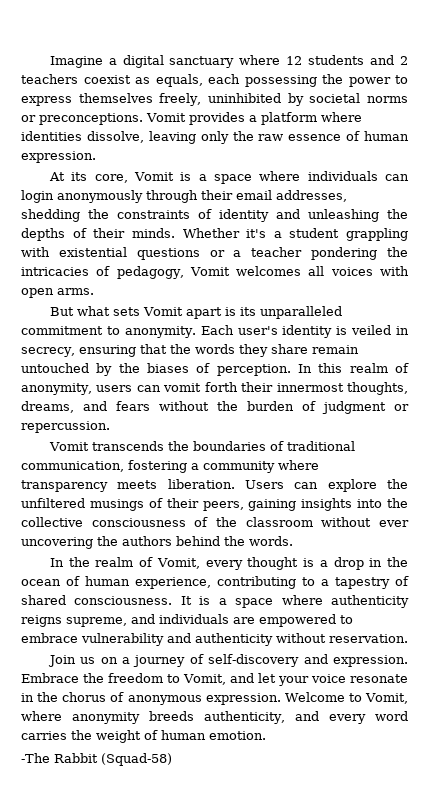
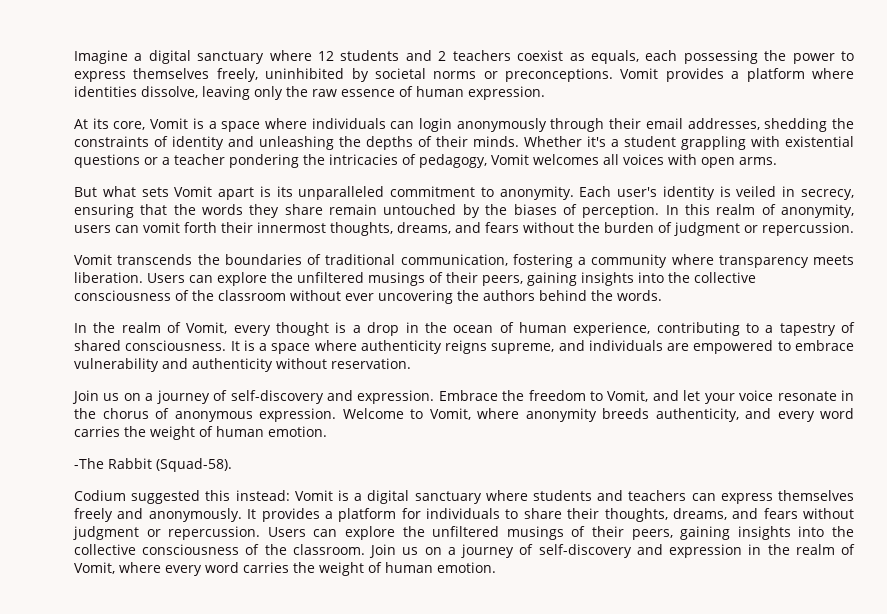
- -The Rabbit (Squad-58)
+ -The Rabbit (Squad-58).
+ Codium suggested this instead: Vomit is a digital sanctuary where students and teachers can express themselves freely and anonymously. It provides a platform for individuals to share their thoughts, dreams, and fears without judgment or repercussion. Users can explore the unfiltered musings of their peers, gaining insights into the collective consciousness of the classroom. Join us on a journey of self-discovery and expression in the realm of Vomit, where every word carries the weight of human emotion.

